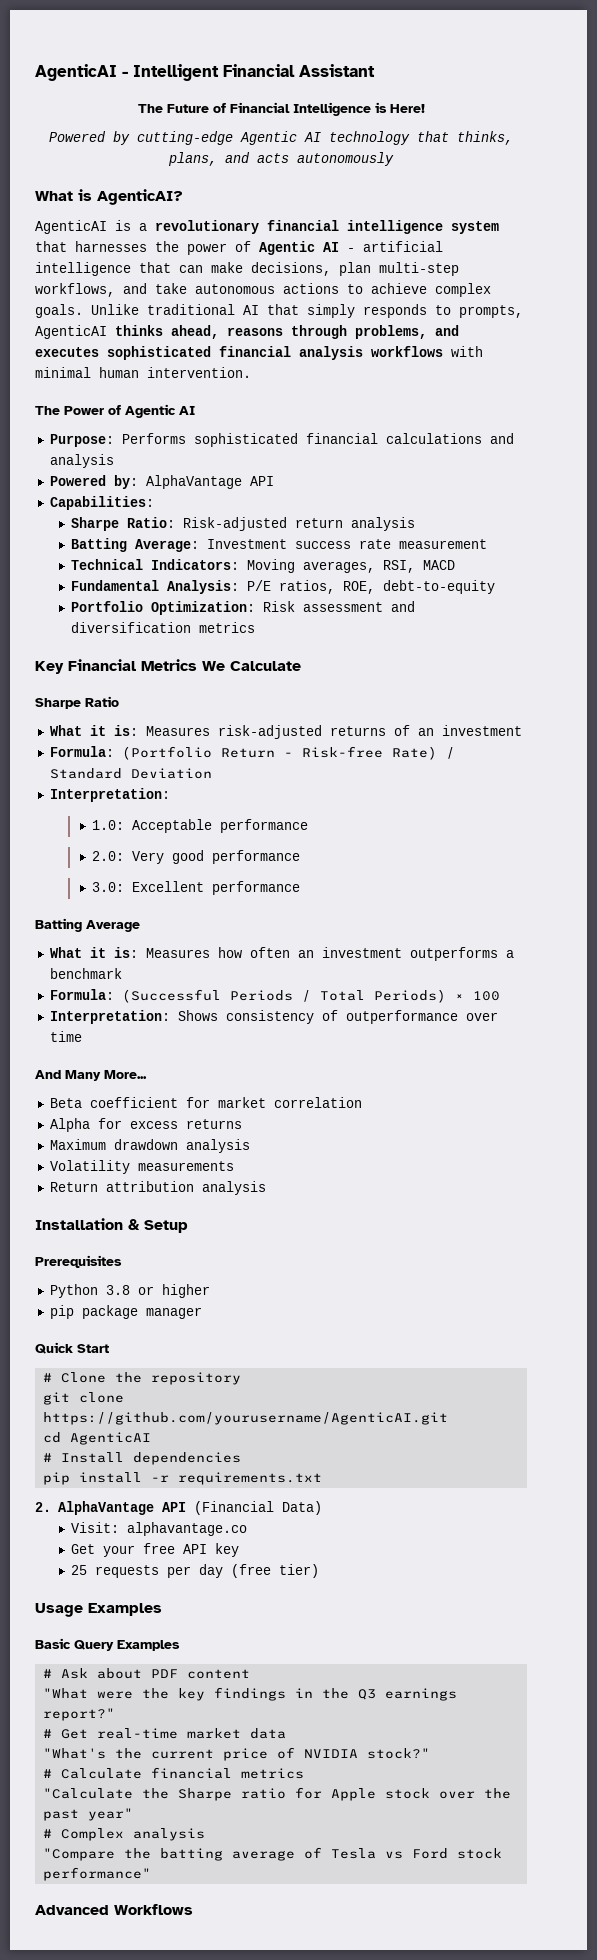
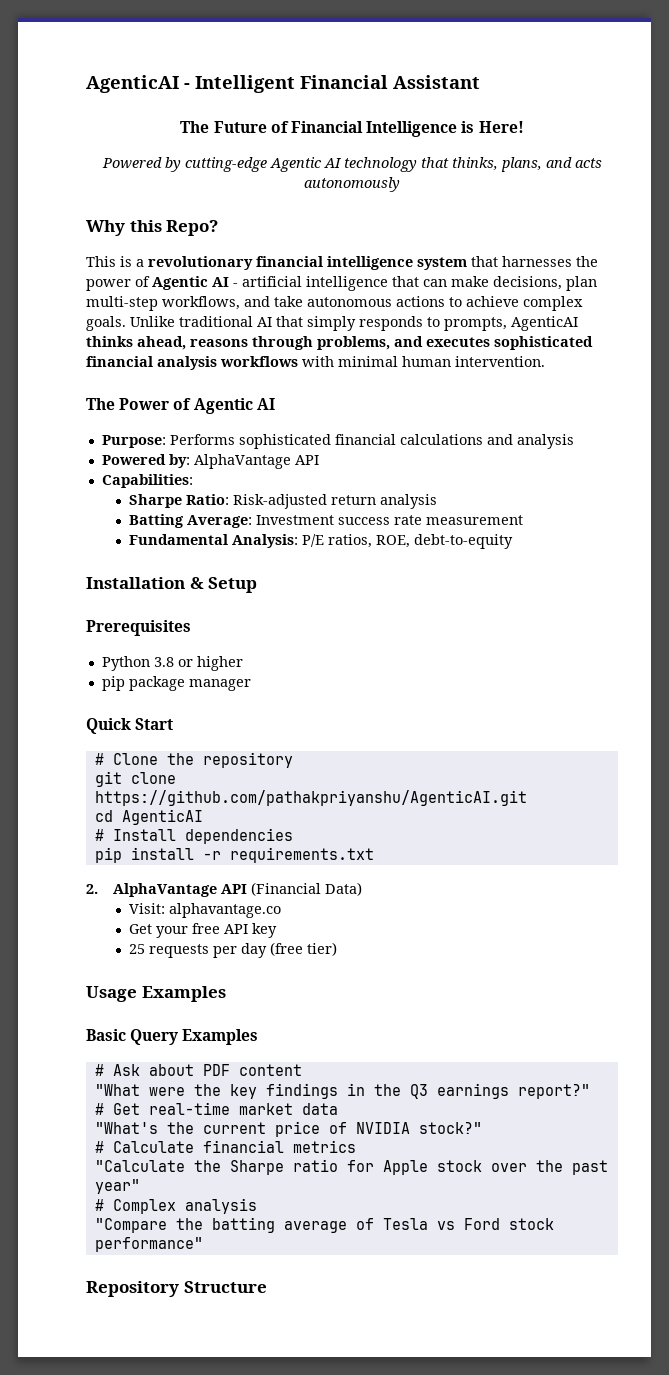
- What is AgenticAI?
- AgenticAI is a revolutionary financial intelligence system that harnesses the power of Agentic AI - artificial intelligence that can make decisions, plan multi-step workflows, and take autonomous actions to achieve complex goals.
+ Why this Repo?
+ This is a revolutionary financial intelligence system that harnesses the power of Agentic AI - artificial intelligence that can make decisions, plan multi-step workflows, and take autonomous actions to achieve complex goals.
- Technical Indicators: Moving averages, RSI, MACD
- Portfolio Optimization: Risk assessment and diversification metrics
- Key Financial Metrics We Calculate
- Sharpe Ratio
- What it is: Measures risk-adjusted returns of an investment
- Formula: (Portfolio Return - Risk-free Rate) / Standard Deviation
- Interpretation:
- 1.0: Acceptable performance
- 2.0: Very good performance
- 3.0: Excellent performance
- Batting Average
- What it is: Measures how often an investment outperforms a benchmark
- Formula: (Successful Periods / Total Periods) × 100
- Interpretation: Shows consistency of outperformance over time
- And Many More...
- Beta coefficient for market correlation
- Alpha for excess returns
- Maximum drawdown analysis
- Volatility measurements
- Return attribution analysis
- git clone https://github.com/yourusername/AgenticAI.git
+ git clone https://github.com/pathakpriyanshu/AgenticAI.git
- Advanced Workflows
+ Repository Structure

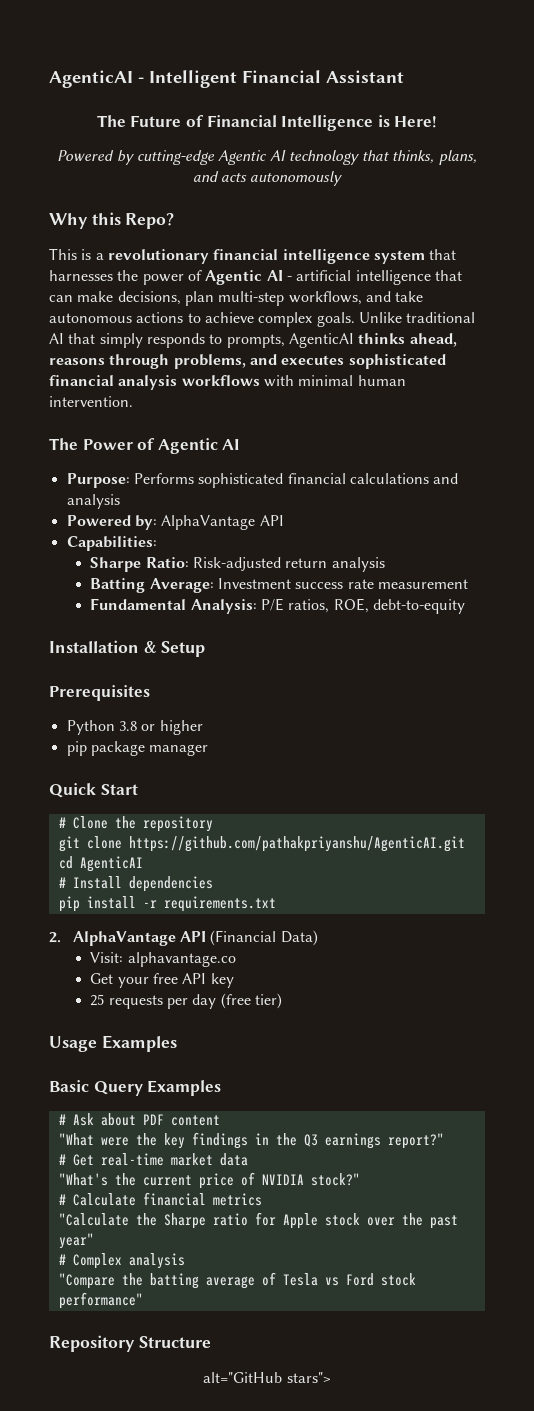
+ alt="GitHub stars">

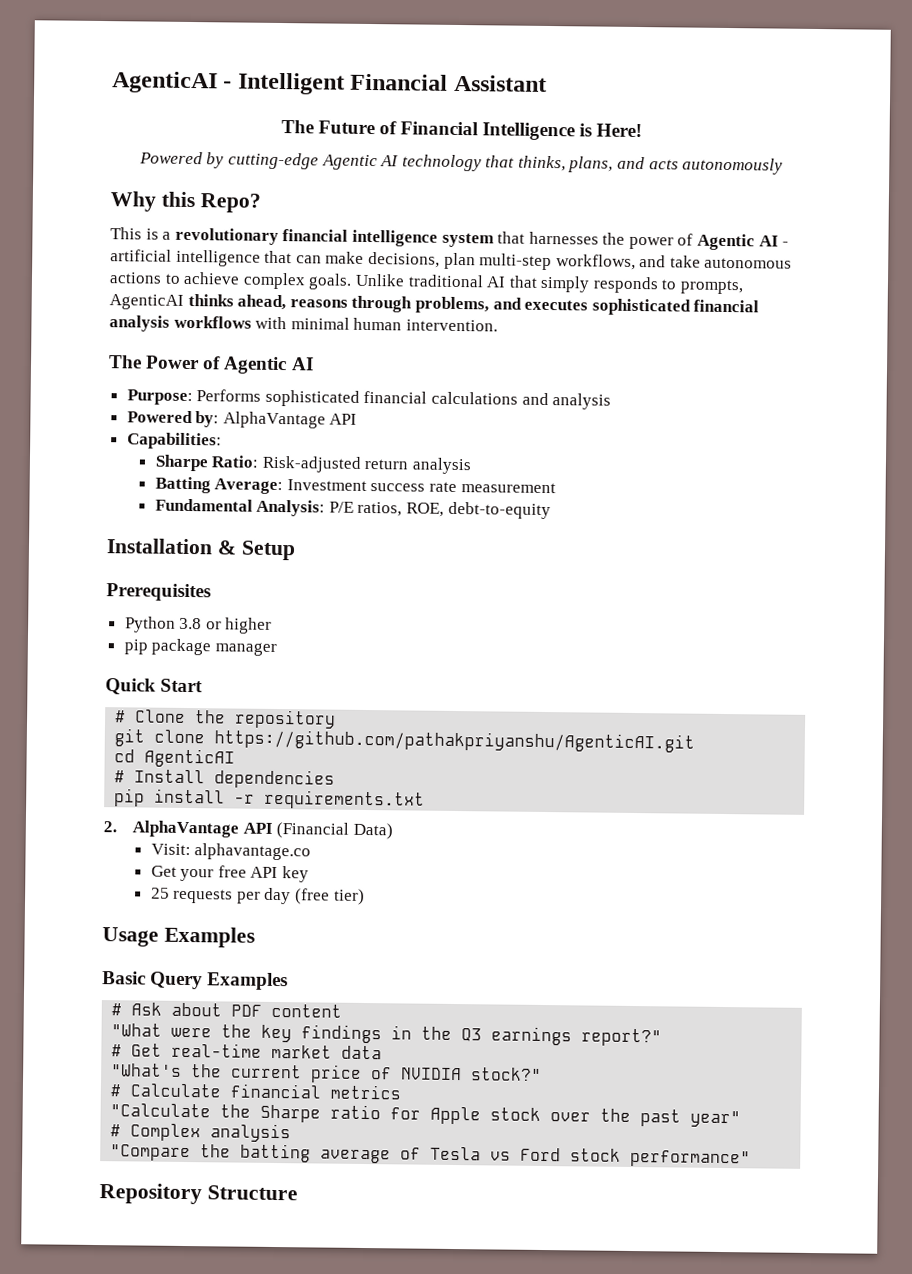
- alt="GitHub stars">

